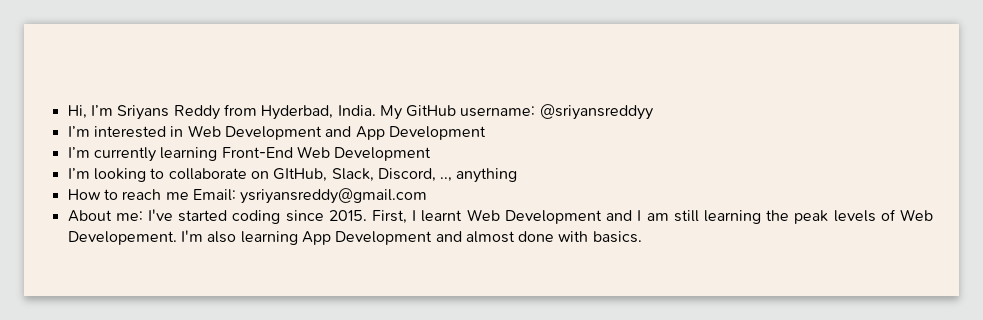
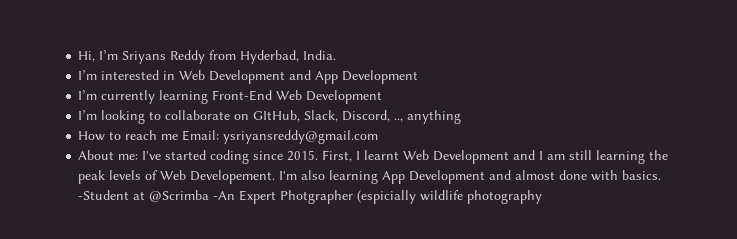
- My GitHub username: @sriyansreddyy
+ -Student at @Scrimba -An Expert Photgrapher (espicially wildlife photography

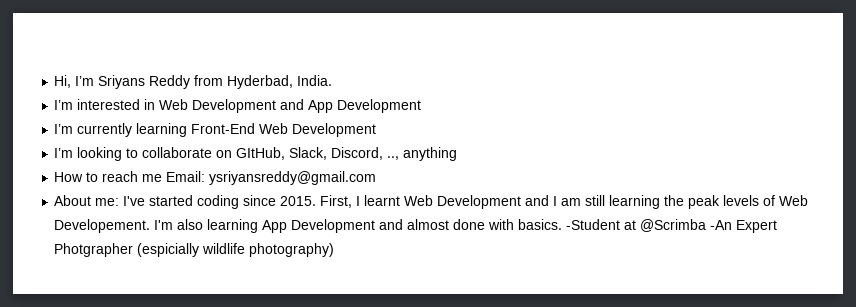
- -Student at @Scrimba -An Expert Photgrapher (espicially wildlife photography
+ -Student at @Scrimba -An Expert Photgrapher (espicially wildlife photography)

